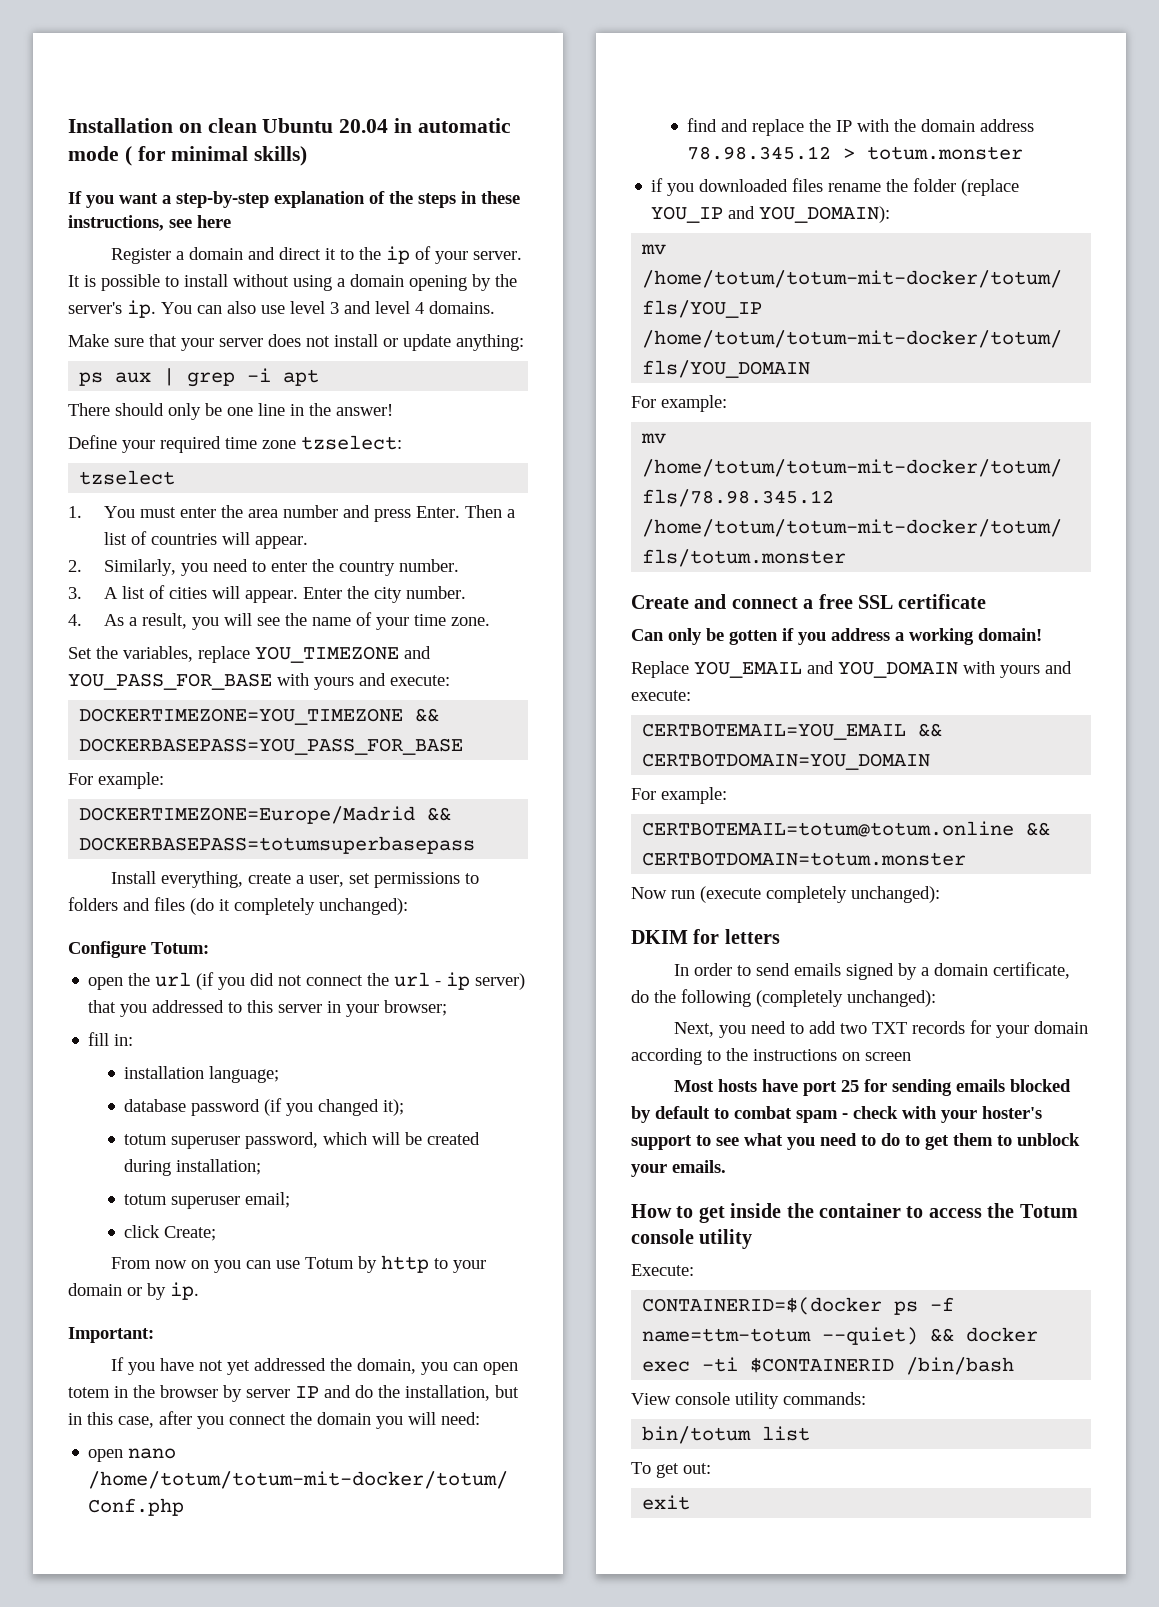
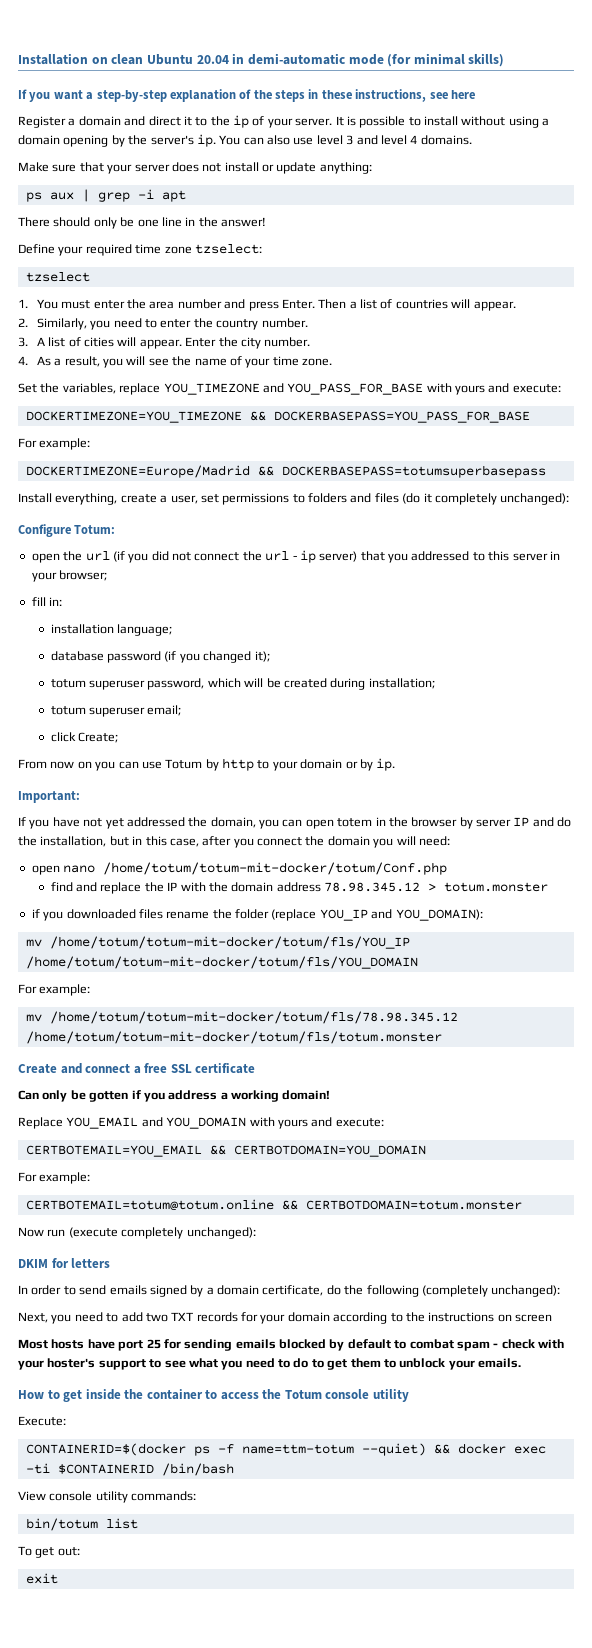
- Installation on clean Ubuntu 20.04 in automatic mode ( for minimal skills)
+ Installation on clean Ubuntu 20.04 in demi-automatic mode (for minimal skills)

